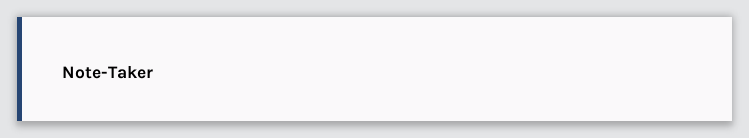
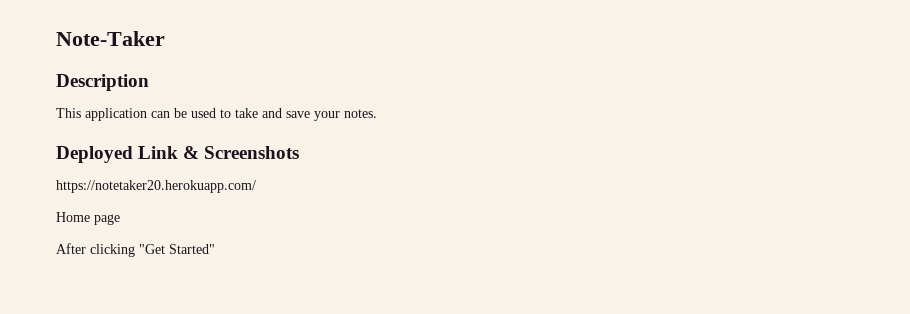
+ Description
+ This application can be used to take and save your notes.
+ Deployed Link & Screenshots
+ https://notetaker20.herokuapp.com/
+ Home page
+ After clicking "Get Started"

